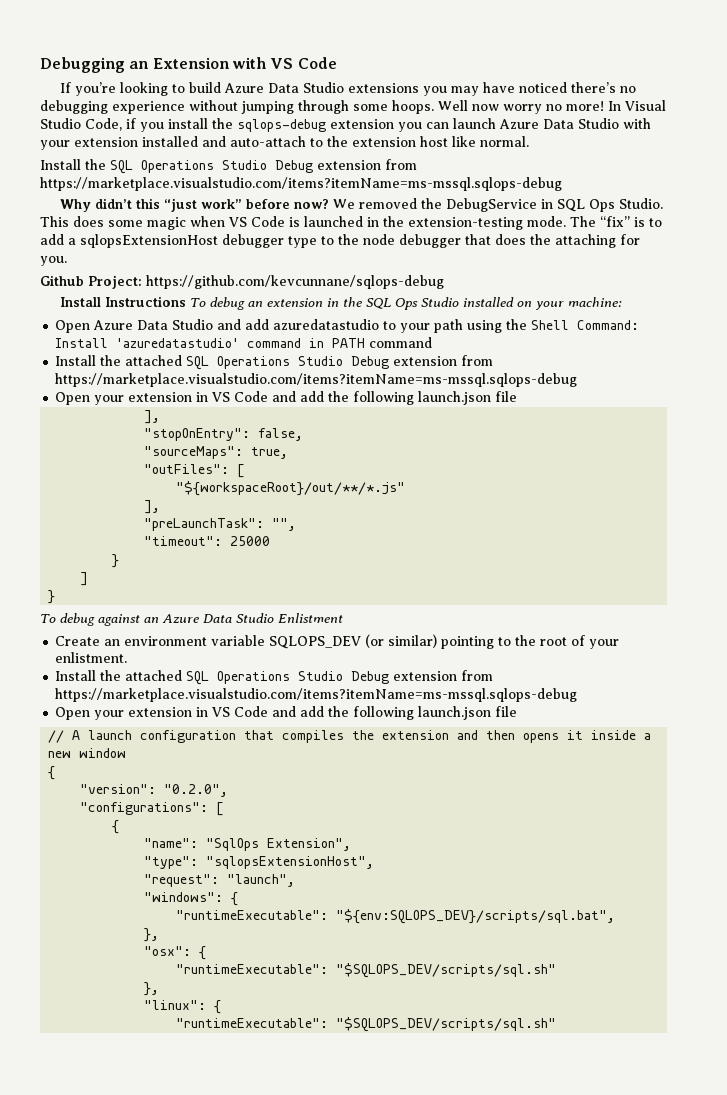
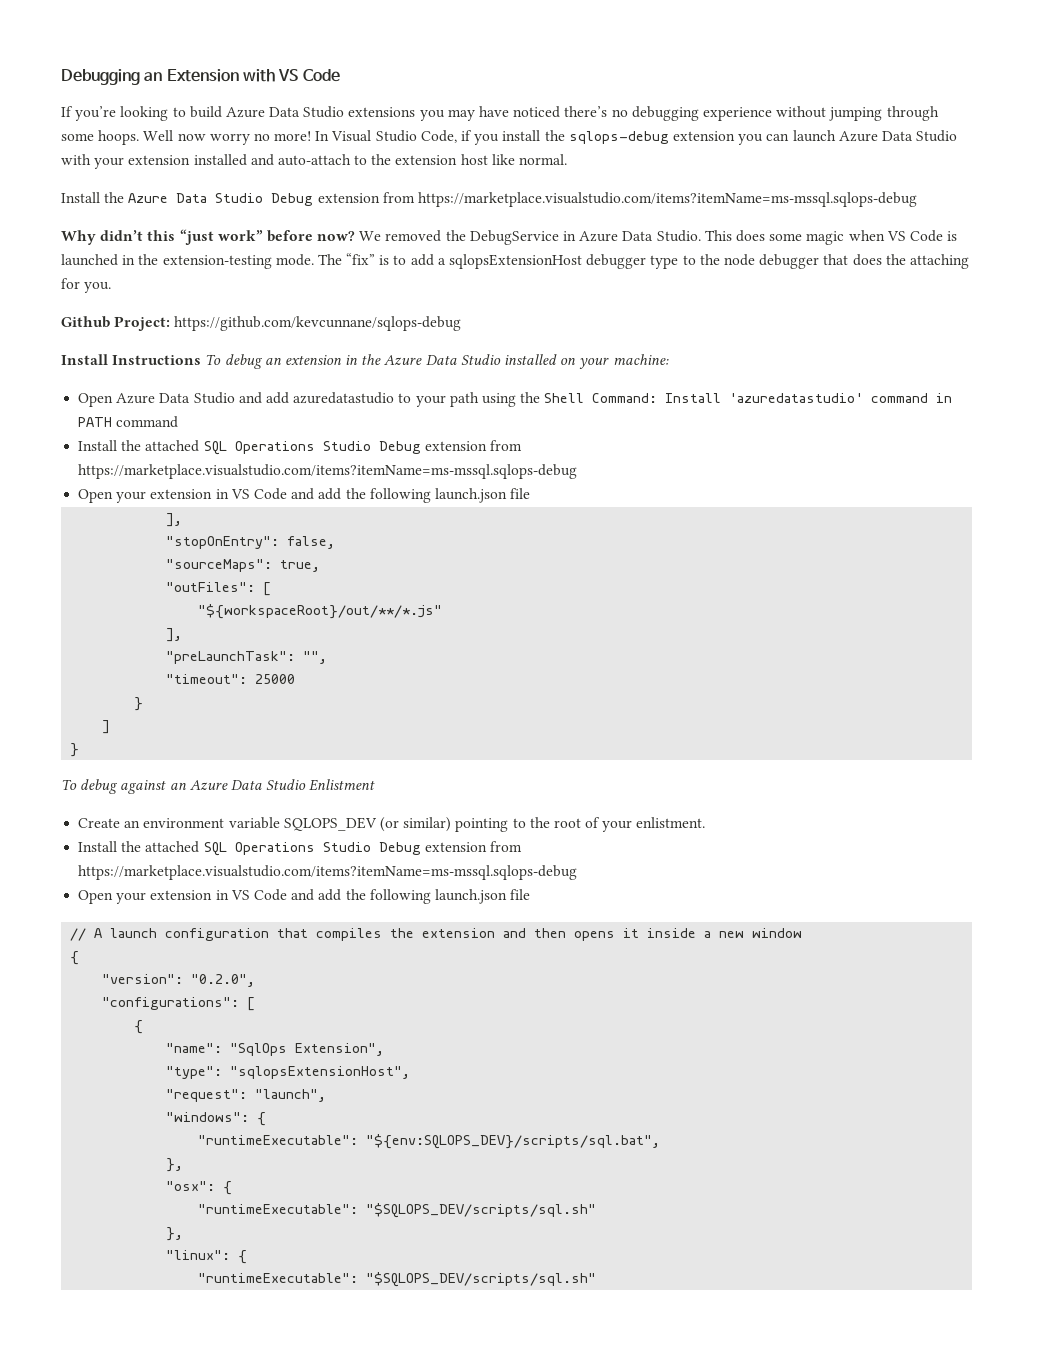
- Install the SQL Operations Studio Debug extension from https://marketplace.visualstudio.com/items?itemName=ms-mssql.sqlops-debug
+ Install the Azure Data Studio Debug extension from https://marketplace.visualstudio.com/items?itemName=ms-mssql.sqlops-debug
- We removed the DebugService in SQL Ops Studio.
+ We removed the DebugService in Azure Data Studio.
- Install Instructions To debug an extension in the SQL Ops Studio installed on your machine:
+ Install Instructions To debug an extension in the Azure Data Studio installed on your machine:

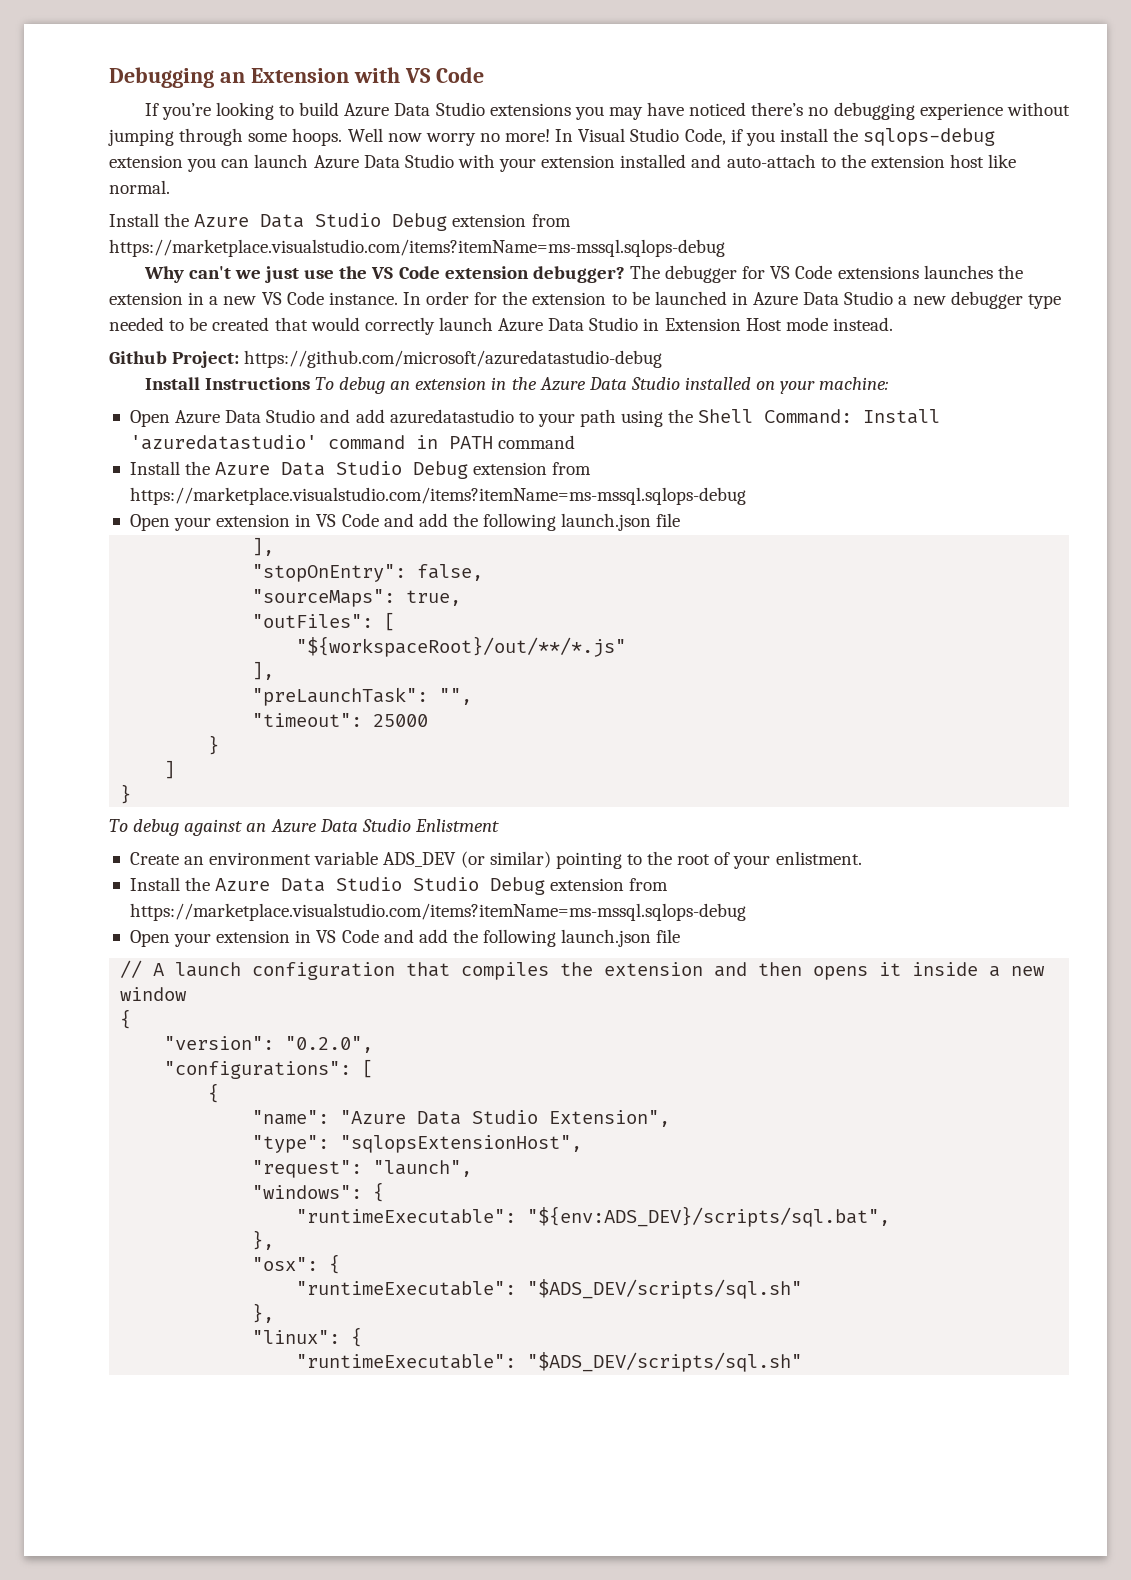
- Why didn’t this “just work” before now? We removed the DebugService in Azure Data Studio. This does some magic when VS Code is launched in the extension-testing mode. The “fix” is to add a sqlopsExtensionHost debugger type to the node debugger that does the attaching for you.
+ Why can't we just use the VS Code extension debugger? The debugger for VS Code extensions launches the extension in a new VS Code instance. In order for the extension to be launched in Azure Data Studio a new debugger type needed to be created that would correctly launch Azure Data Studio in Extension Host mode instead.
- Github Project: https://github.com/kevcunnane/sqlops-debug
+ Github Project: https://github.com/microsoft/azuredatastudio-debug
  Open Azure Data Studio and add azuredatastudio to your path using the Shell Command: Install 'azuredatastudio' command in PATH command
- Install the attached SQL Operations Studio Debug extension from https://marketplace.visualstudio.com/items?itemName=ms-mssql.sqlops-debug
+ Install the Azure Data Studio Debug extension from https://marketplace.visualstudio.com/items?itemName=ms-mssql.sqlops-debug
- Create an environment variable SQLOPS_DEV (or similar) pointing to the root of your enlistment.
- Install the attached SQL Operations Studio Debug extension from https://marketplace.visualstudio.com/items?itemName=ms-mssql.sqlops-debug
+ Create an environment variable ADS_DEV (or similar) pointing to the root of your enlistment.
+ Install the Azure Data Studio Studio Debug extension from https://marketplace.visualstudio.com/items?itemName=ms-mssql.sqlops-debug
- "name": "SqlOps Extension",
+ "name": "Azure Data Studio Extension",
- "runtimeExecutable": "${env:SQLOPS_DEV}/scripts/sql.bat",
+ "runtimeExecutable": "${env:ADS_DEV}/scripts/sql.bat",
  "osx": {
- "runtimeExecutable": "$SQLOPS_DEV/scripts/sql.sh"
+ "runtimeExecutable": "$ADS_DEV/scripts/sql.sh"
  "linux": {
- "runtimeExecutable": "$SQLOPS_DEV/scripts/sql.sh"
+ "runtimeExecutable": "$ADS_DEV/scripts/sql.sh"

